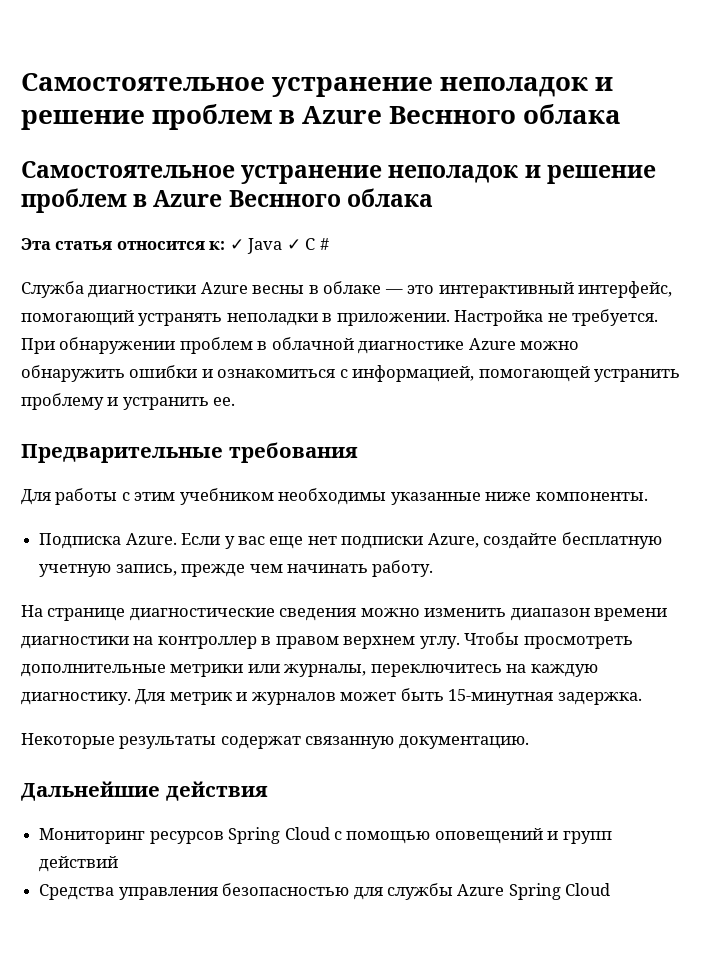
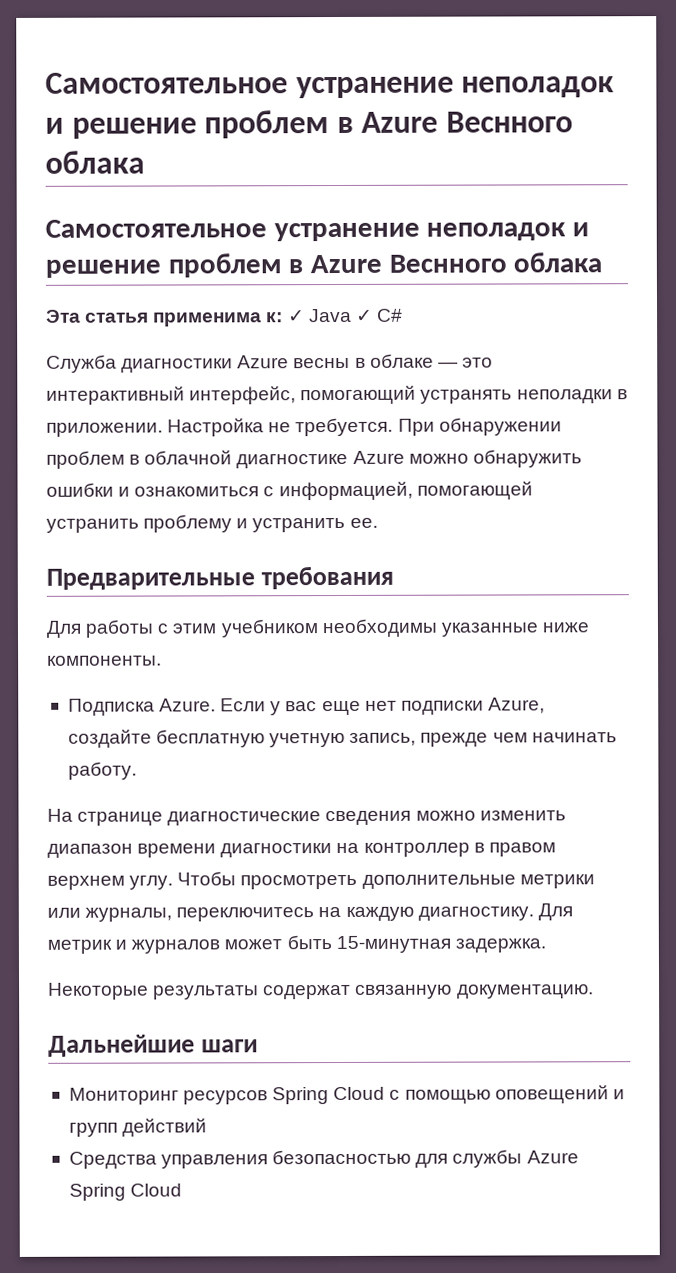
- Эта статья относится к: ✓ Java ✓ C #
+ Эта статья применима к: ✓ Java ✓ C#
- Дальнейшие действия
+ Дальнейшие шаги

